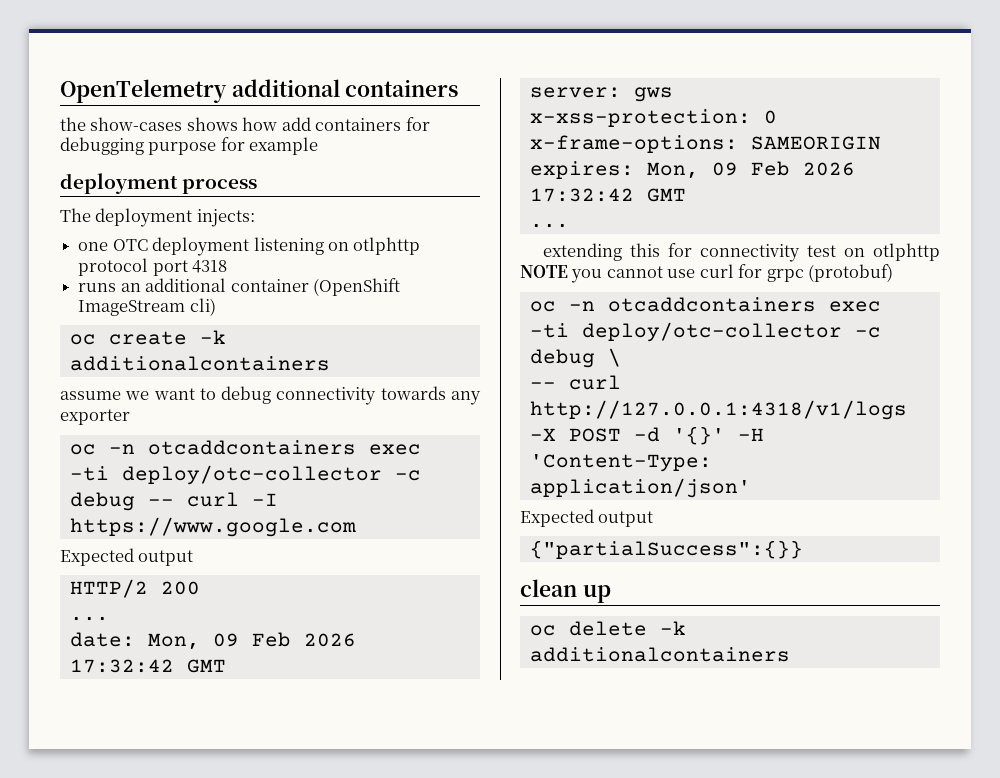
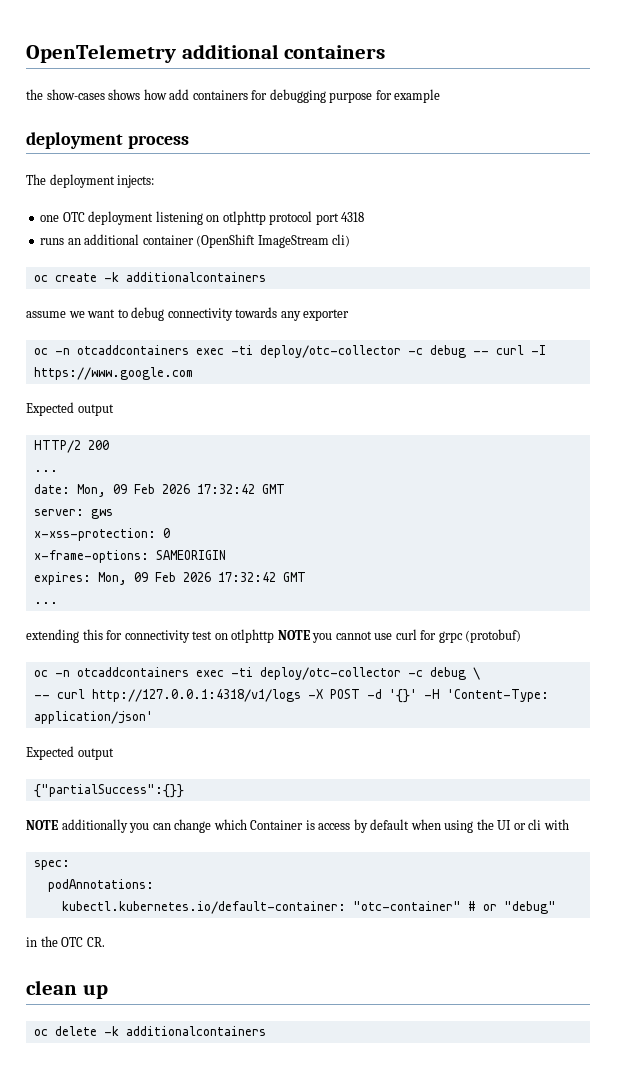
+ NOTE additionally you can change which Container is access by default when using the UI or cli with
+ spec:
+ podAnnotations:
+ kubectl.kubernetes.io/default-container: "otc-container" # or "debug"
+ in the OTC CR.

